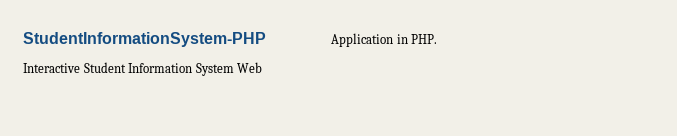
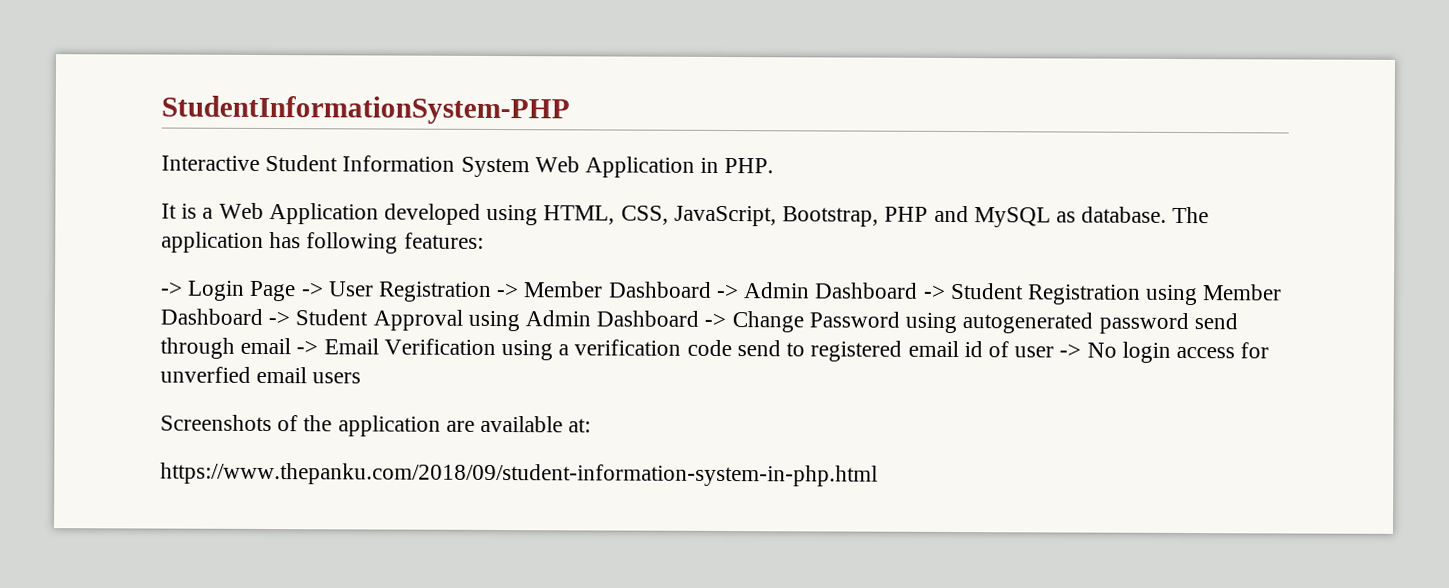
+ It is a Web Application developed using HTML, CSS, JavaScript, Bootstrap, PHP and MySQL as database. The application has following features:
+ -> Login Page -> User Registration -> Member Dashboard -> Admin Dashboard -> Student Registration using Member Dashboard -> Student Approval using Admin Dashboard -> Change Password using autogenerated password send through email -> Email Verification using a verification code send to registered email id of user -> No login access for unverfied email users
+ Screenshots of the application are available at:
+ https://www.thepanku.com/2018/09/student-information-system-in-php.html

